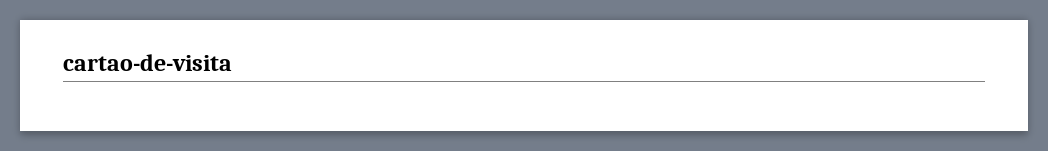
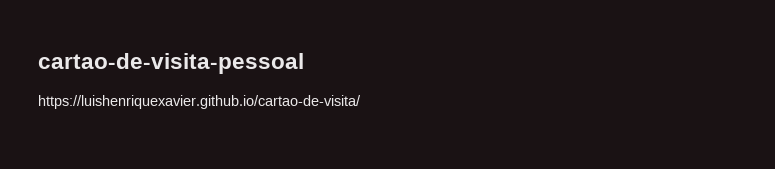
- cartao-de-visita
+ cartao-de-visita-pessoal
+ https://luishenriquexavier.github.io/cartao-de-visita/

